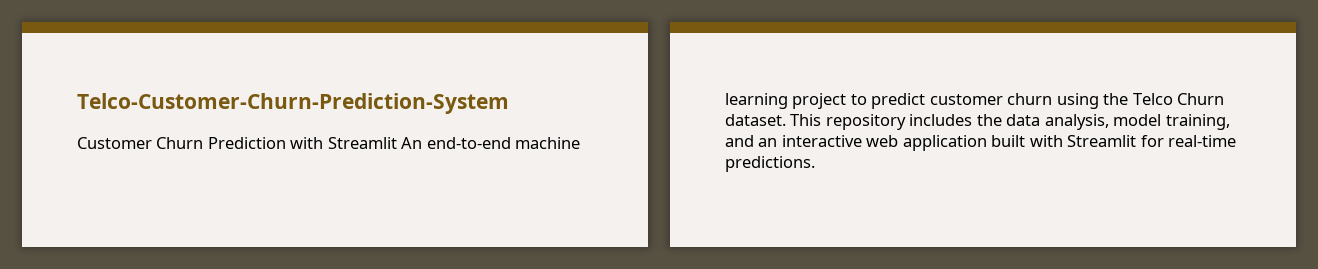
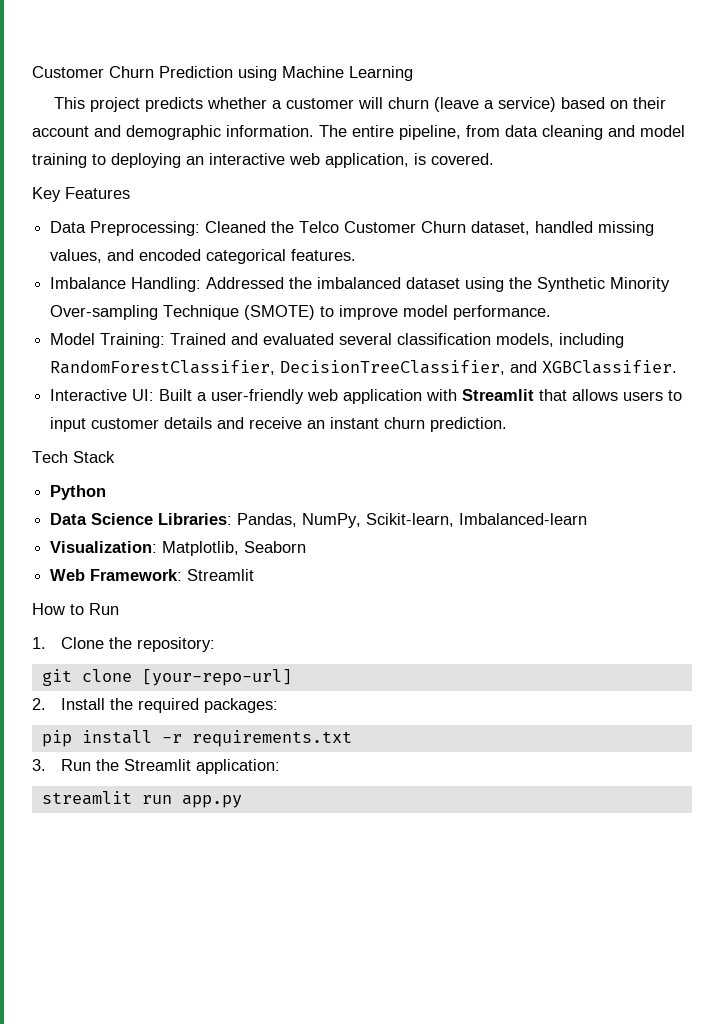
- Telco-Customer-Churn-Prediction-System
- Customer Churn Prediction with Streamlit An end-to-end machine learning project to predict customer churn using the Telco Churn dataset. This repository includes the data analysis, model training, and an interactive web application built with Streamlit for real-time predictions.
+ Customer Churn Prediction using Machine Learning
+ This project predicts whether a customer will churn (leave a service) based on their account and demographic information. The entire pipeline, from data cleaning and model training to deploying an interactive web application, is covered.
+ Key Features
+ Data Preprocessing: Cleaned the Telco Customer Churn dataset, handled missing values, and encoded categorical features.
+ Imbalance Handling: Addressed the imbalanced dataset using the Synthetic Minority Over-sampling Technique (SMOTE) to improve model performance.
+ Model Training: Trained and evaluated several classification models, including RandomForestClassifier, DecisionTreeClassifier, and XGBClassifier.
+ Interactive UI: Built a user-friendly web application with Streamlit that allows users to input customer details and receive an instant churn prediction.
+ Tech Stack
+ Python
+ Data Science Libraries: Pandas, NumPy, Scikit-learn, Imbalanced-learn
+ Visualization: Matplotlib, Seaborn
+ Web Framework: Streamlit
+ How to Run
+ 1. Clone the repository:
+ git clone [your-repo-url]
+ 2. Install the required packages:
+ pip install -r requirements.txt
+ 3. Run the Streamlit application:
+ streamlit run app.py

